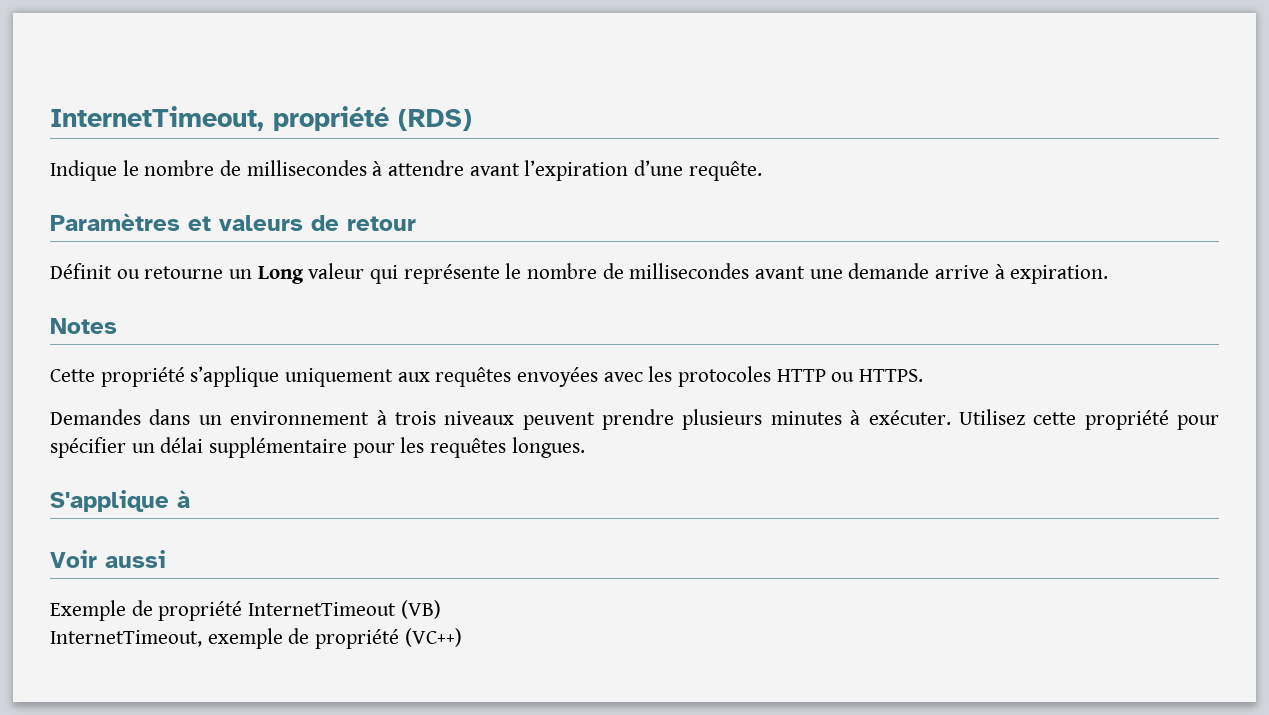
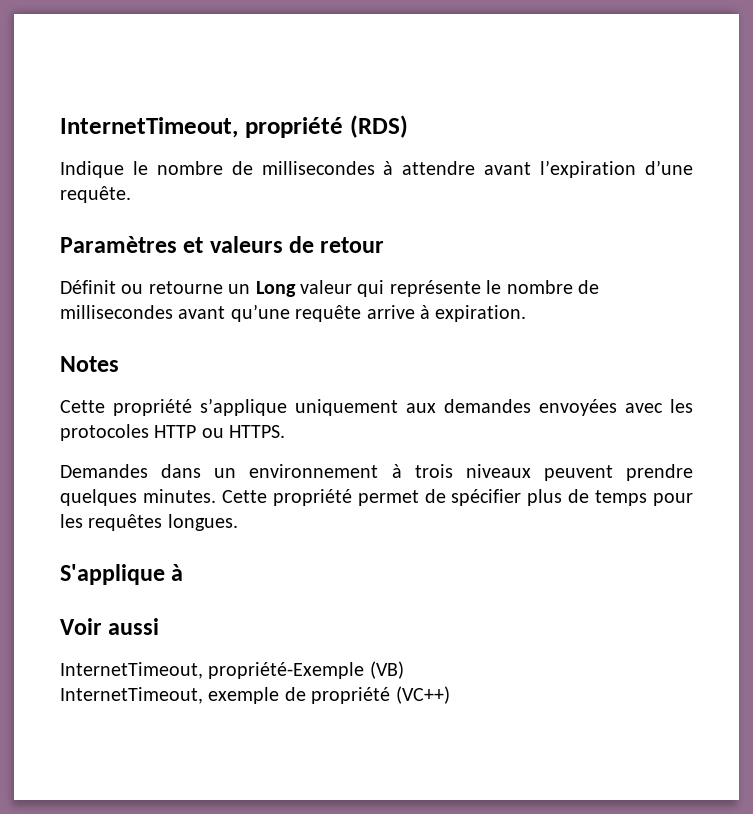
- Définit ou retourne un Long valeur qui représente le nombre de millisecondes avant une demande arrive à expiration.
+ Définit ou retourne un Long valeur qui représente le nombre de millisecondes avant qu’une requête arrive à expiration.
- Cette propriété s’applique uniquement aux requêtes envoyées avec les protocoles HTTP ou HTTPS.
+ Cette propriété s’applique uniquement aux demandes envoyées avec les protocoles HTTP ou HTTPS.
- Demandes dans un environnement à trois niveaux peuvent prendre plusieurs minutes à exécuter. Utilisez cette propriété pour spécifier un délai supplémentaire pour les requêtes longues.
+ Demandes dans un environnement à trois niveaux peuvent prendre quelques minutes. Cette propriété permet de spécifier plus de temps pour les requêtes longues.
- Exemple de propriété InternetTimeout (VB)
+ InternetTimeout, propriété-Exemple (VB)

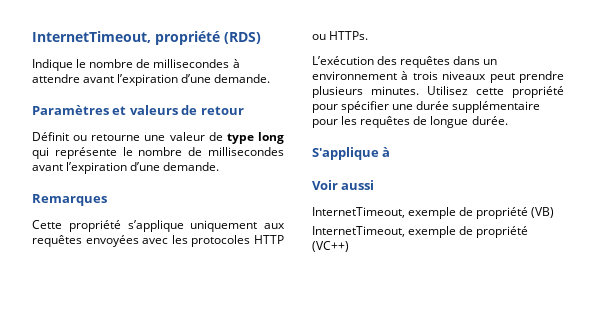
- Indique le nombre de millisecondes à attendre avant l’expiration d’une requête.
+ Indique le nombre de millisecondes à attendre avant l’expiration d’une demande.
- Définit ou retourne un Long valeur qui représente le nombre de millisecondes avant qu’une requête arrive à expiration.
- Notes
+ Définit ou retourne une valeur de type long qui représente le nombre de millisecondes avant l’expiration d’une demande.
+ Remarques
- Cette propriété s’applique uniquement aux demandes envoyées avec les protocoles HTTP ou HTTPS.
- Demandes dans un environnement à trois niveaux peuvent prendre quelques minutes. Cette propriété permet de spécifier plus de temps pour les requêtes longues.
+ Cette propriété s’applique uniquement aux requêtes envoyées avec les protocoles HTTP ou HTTPs.
+ L’exécution des requêtes dans un environnement à trois niveaux peut prendre plusieurs minutes. Utilisez cette propriété pour spécifier une durée supplémentaire pour les requêtes de longue durée.
- InternetTimeout, propriété-Exemple (VB)
+ InternetTimeout, exemple de propriété (VB)

